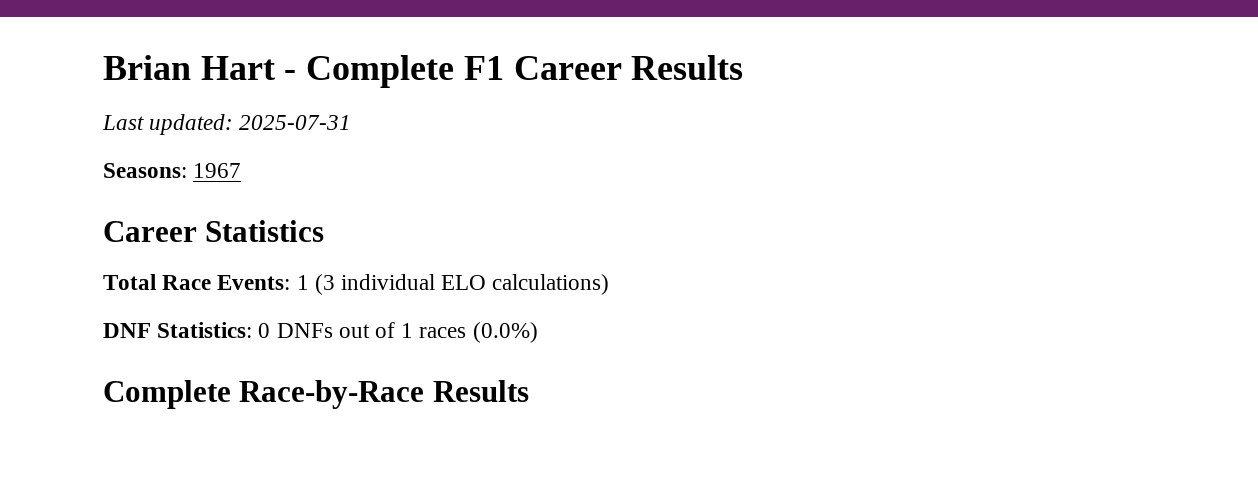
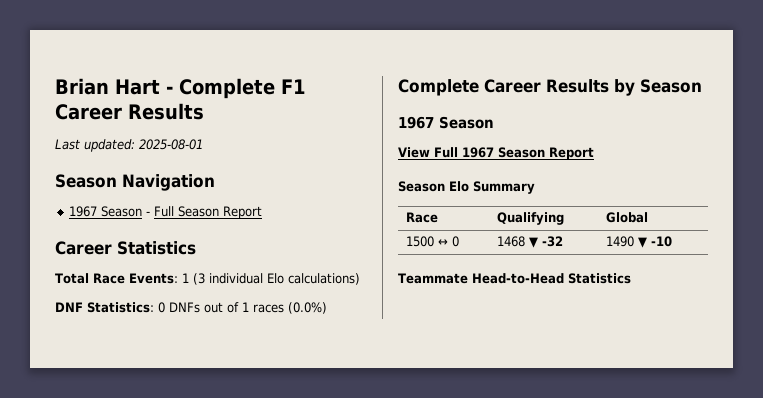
- Last updated: 2025-07-31
- Seasons: 1967
+ Last updated: 2025-08-01
+ Season Navigation
+ 1967 Season - Full Season Report
- Total Race Events: 1 (3 individual ELO calculations)
+ Total Race Events: 1 (3 individual Elo calculations)
- Complete Race-by-Race Results
+ Complete Career Results by Season
+ 1967 Season
+ View Full 1967 Season Report
+ Season Elo Summary
+ Race | Qualifying | Global
+ 1500 ↔ 0 | 1468 ▼ -32 | 1490 ▼ -10
+ Teammate Head-to-Head Statistics

